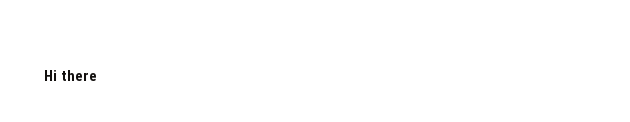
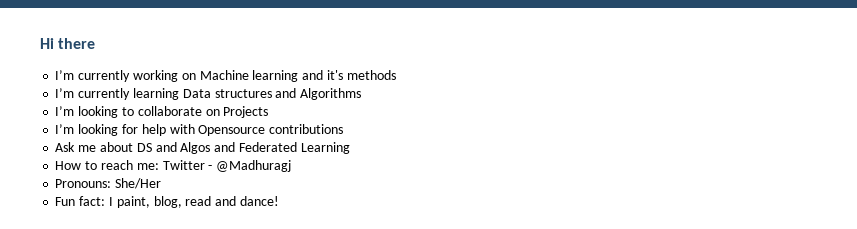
+ I’m currently working on Machine learning and it's methods
+ I’m currently learning Data structures and Algorithms
+ I’m looking to collaborate on Projects
+ I’m looking for help with Opensource contributions
+ Ask me about DS and Algos and Federated Learning
+ How to reach me: Twitter - @Madhuragj
+ Pronouns: She/Her
+ Fun fact: I paint, blog, read and dance!

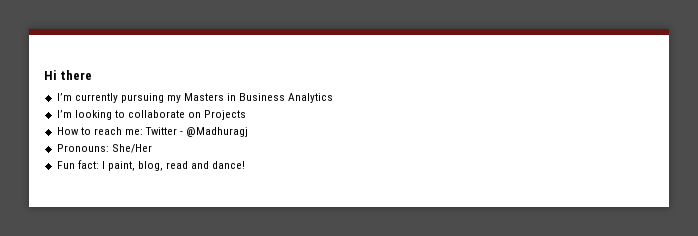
- I’m currently working on Machine learning and it's methods
- I’m currently learning Data structures and Algorithms
+ I’m currently pursuing my Masters in Business Analytics
- I’m looking for help with Opensource contributions
- Ask me about DS and Algos and Federated Learning

